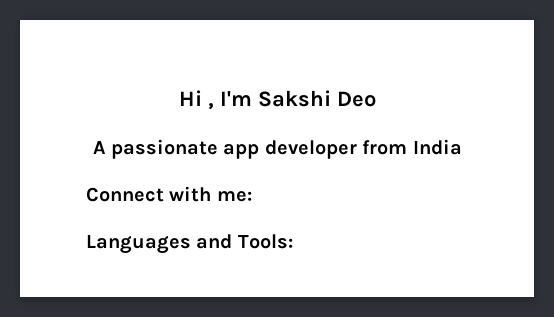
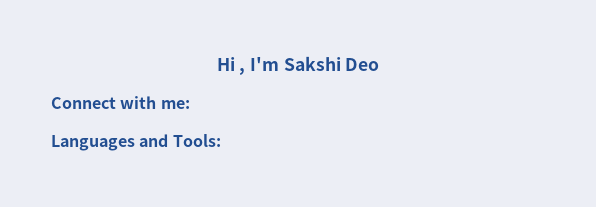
- A passionate app developer from India

